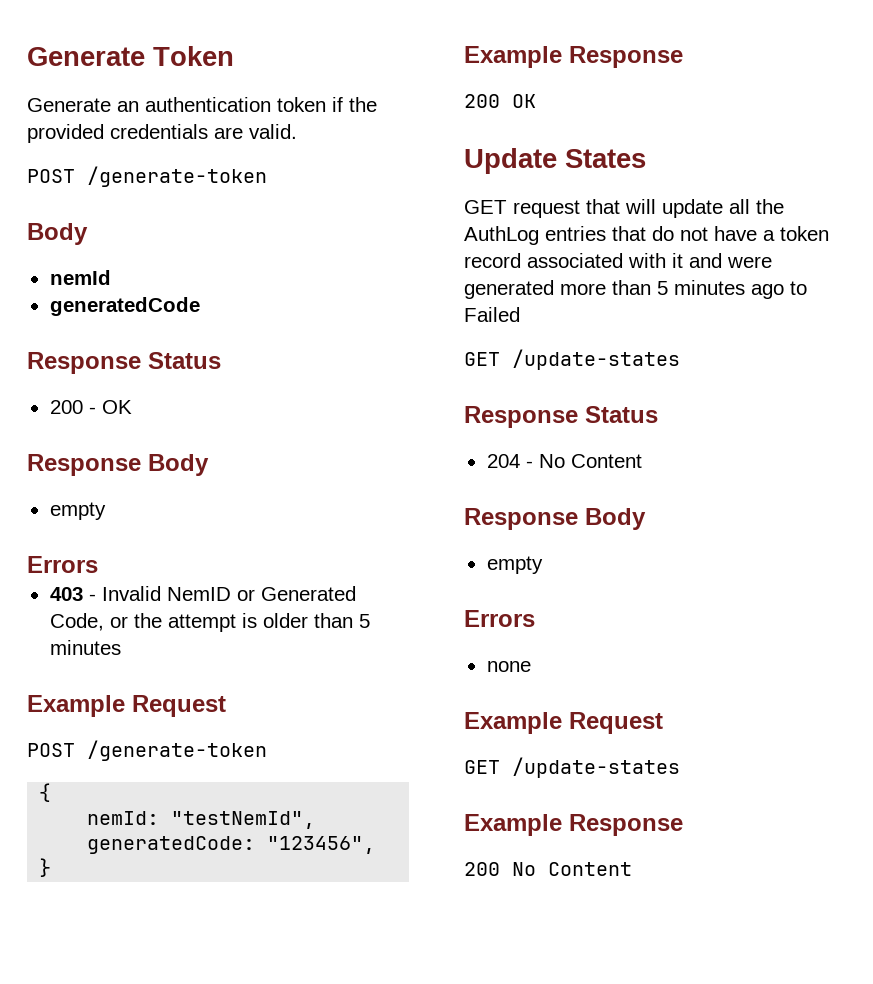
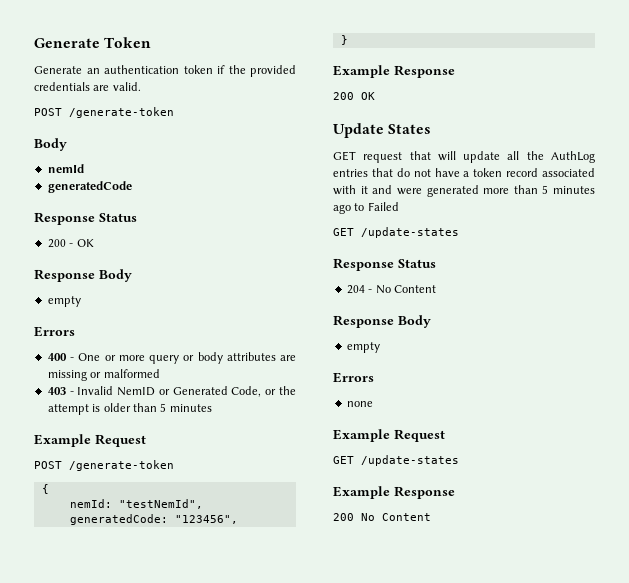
+ 400 - One or more query or body attributes are missing or malformed

